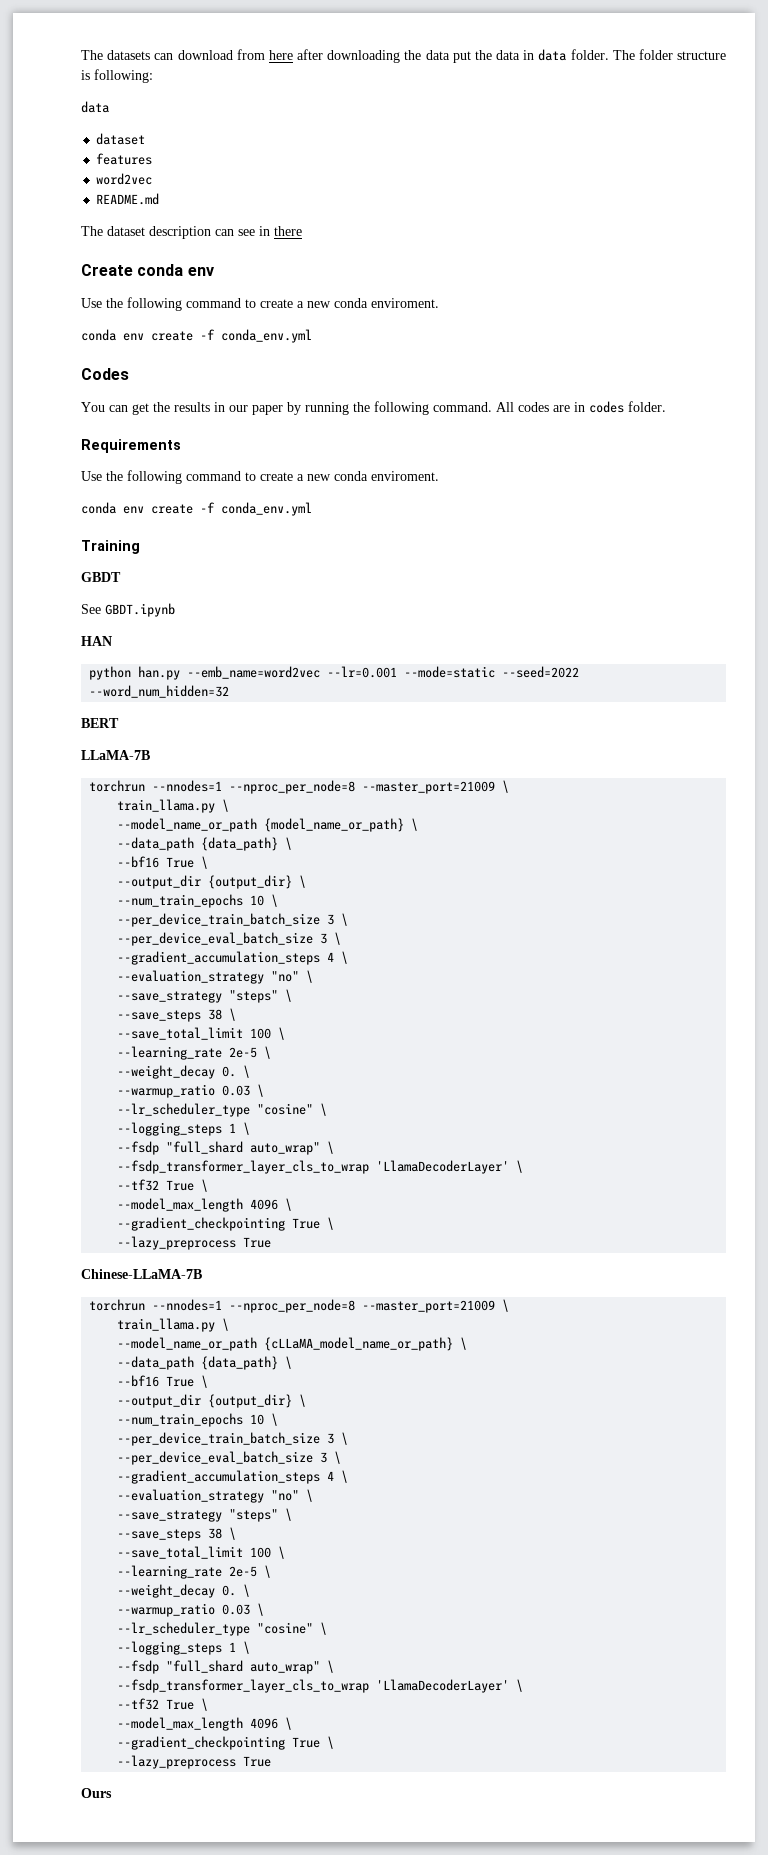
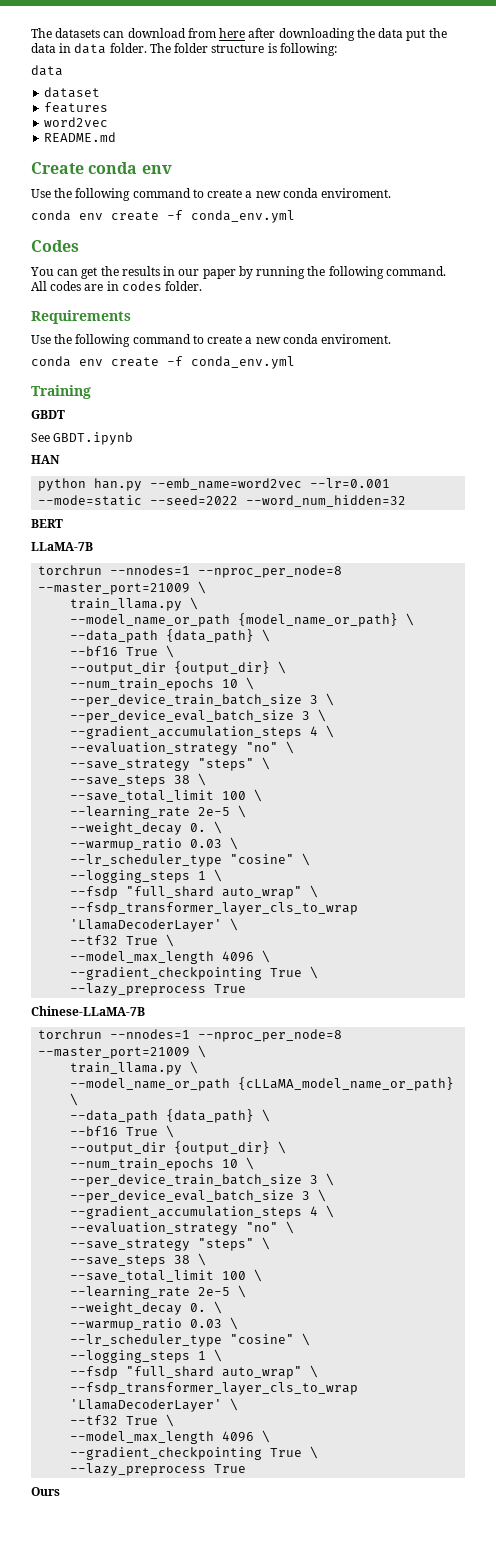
- The dataset description can see in there

